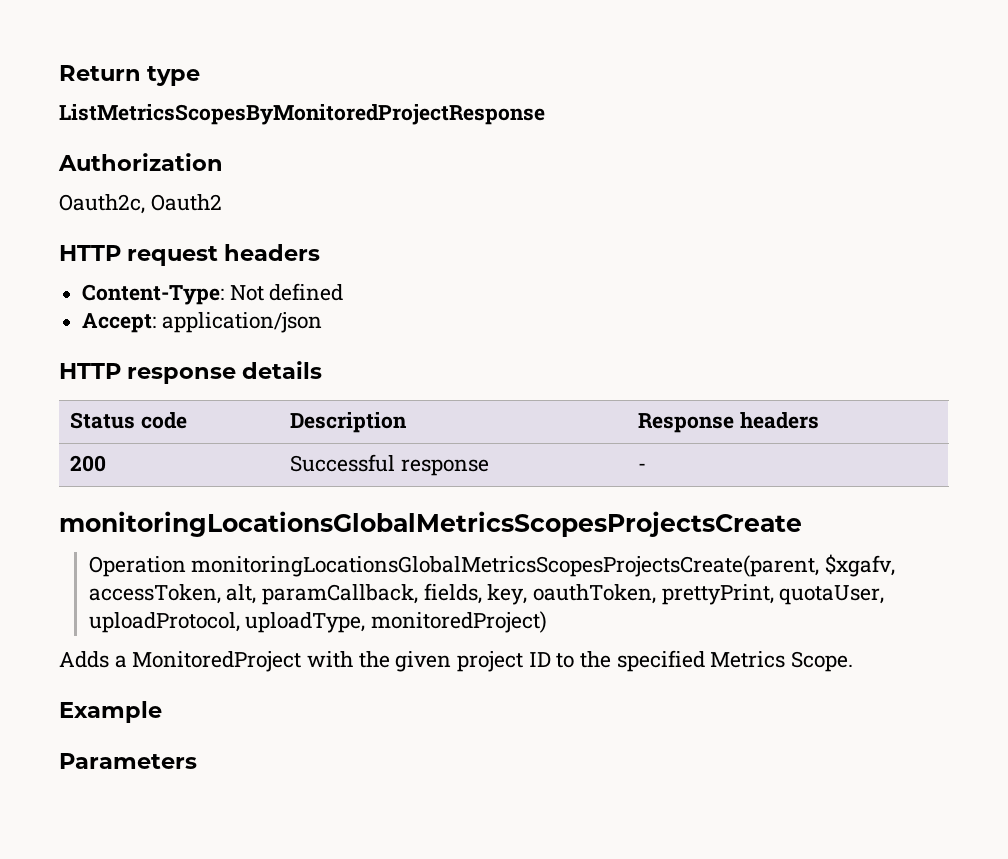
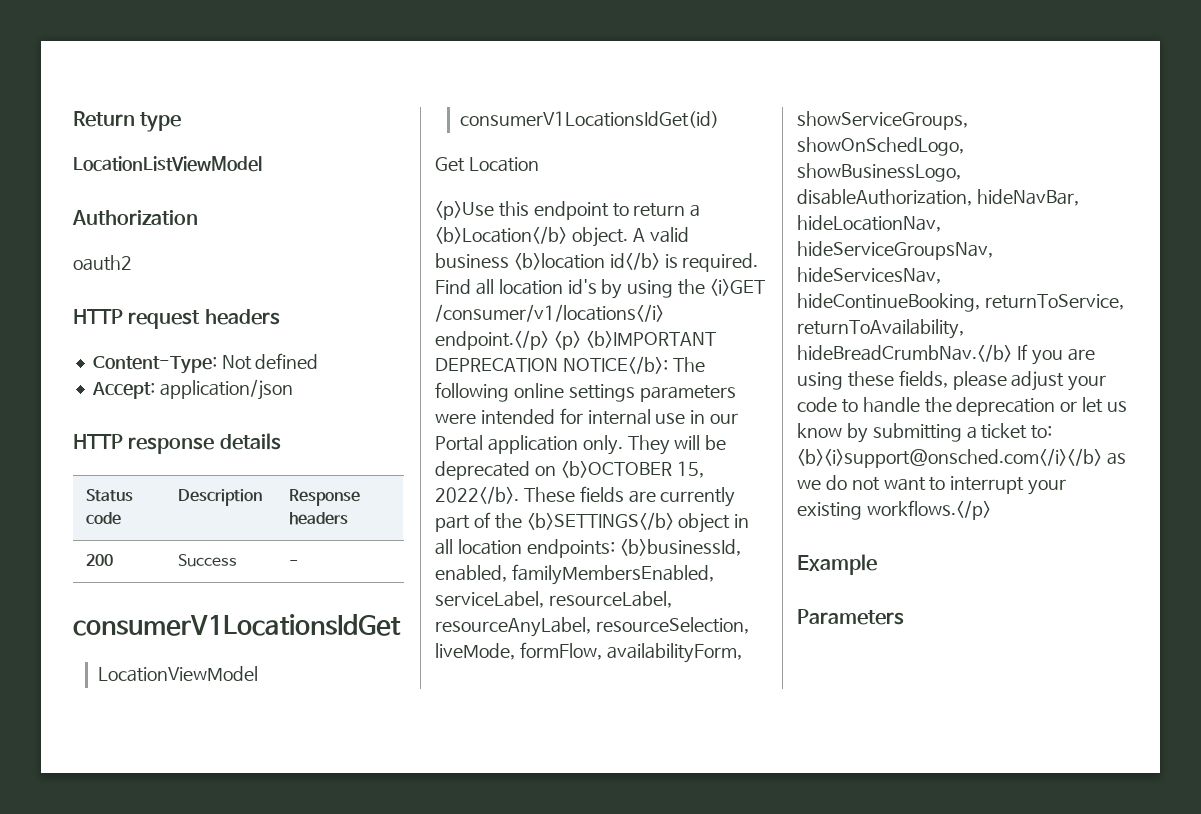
- ListMetricsScopesByMonitoredProjectResponse
+ LocationListViewModel
- Oauth2c, Oauth2
+ oauth2
- 200 | Successful response | -
+ 200 | Success | -
- monitoringLocationsGlobalMetricsScopesProjectsCreate
- Operation monitoringLocationsGlobalMetricsScopesProjectsCreate(parent, $xgafv, accessToken, alt, paramCallback, fields, key, oauthToken, prettyPrint, quotaUser, uploadProtocol, uploadType, monitoredProject)
- Adds a MonitoredProject with the given project ID to the specified Metrics Scope.
+ consumerV1LocationsIdGet
+ LocationViewModel consumerV1LocationsIdGet(id)
+ Get Location
+ <p>Use this endpoint to return a <b>Location</b> object. A valid business <b>location id</b> is required. Find all location id's by using the <i>GET /consumer/v1/locations</i> endpoint.</p> <p> <b>IMPORTANT DEPRECATION NOTICE</b>: The following online settings parameters were intended for internal use in our Portal application only. They will be deprecated on <b>OCTOBER 15, 2022</b>. These fields are currently part of the <b>SETTINGS</b> object in all location endpoints: <b>businessId, enabled, familyMembersEnabled, serviceLabel, resourceLabel, resourceAnyLabel, resourceSelection, liveMode, formFlow, availabilityForm, showServiceGroups, showOnSchedLogo, showBusinessLogo, disableAuthorization, hideNavBar, hideLocationNav, hideServiceGroupsNav, hideServicesNav, hideContinueBooking, returnToService, returnToAvailability, hideBreadCrumbNav.</b> If you are using these fields, please adjust your code to handle the deprecation or let us know by submitting a ticket to: <b><i>support@onsched.com</i></b> as we do not want to interrupt your existing workflows.</p>

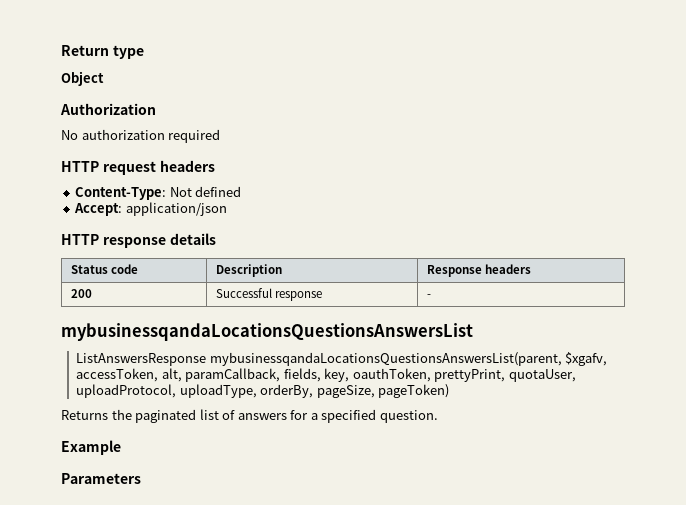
- LocationListViewModel
+ Object
- oauth2
+ No authorization required
- 200 | Success | -
+ 200 | Successful response | -
- consumerV1LocationsIdGet
- LocationViewModel consumerV1LocationsIdGet(id)
- Get Location
- <p>Use this endpoint to return a <b>Location</b> object. A valid business <b>location id</b> is required. Find all location id's by using the <i>GET /consumer/v1/locations</i> endpoint.</p> <p> <b>IMPORTANT DEPRECATION NOTICE</b>: The following online settings parameters were intended for internal use in our Portal application only. They will be deprecated on <b>OCTOBER 15, 2022</b>. These fields are currently part of the <b>SETTINGS</b> object in all location endpoints: <b>businessId, enabled, familyMembersEnabled, serviceLabel, resourceLabel, resourceAnyLabel, resourceSelection, liveMode, formFlow, availabilityForm, showServiceGroups, showOnSchedLogo, showBusinessLogo, disableAuthorization, hideNavBar, hideLocationNav, hideServiceGroupsNav, hideServicesNav, hideContinueBooking, returnToService, returnToAvailability, hideBreadCrumbNav.</b> If you are using these fields, please adjust your code to handle the deprecation or let us know by submitting a ticket to: <b><i>support@onsched.com</i></b> as we do not want to interrupt your existing workflows.</p>
+ mybusinessqandaLocationsQuestionsAnswersList
+ ListAnswersResponse mybusinessqandaLocationsQuestionsAnswersList(parent, $xgafv, accessToken, alt, paramCallback, fields, key, oauthToken, prettyPrint, quotaUser, uploadProtocol, uploadType, orderBy, pageSize, pageToken)
+ Returns the paginated list of answers for a specified question.

